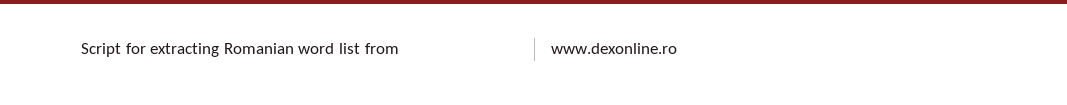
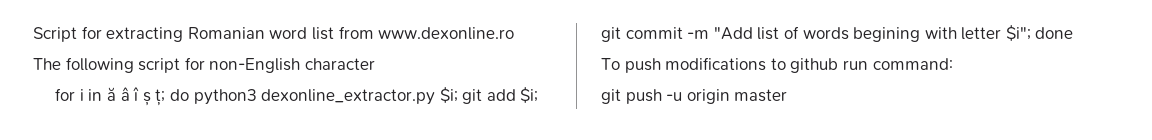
+ The following script for non-English character
+ for i in ă â î ș ț; do python3 dexonline_extractor.py $i; git add $i; git commit -m "Add list of words begining with letter $i"; done
+ To push modifications to github run command:
+ git push -u origin master

